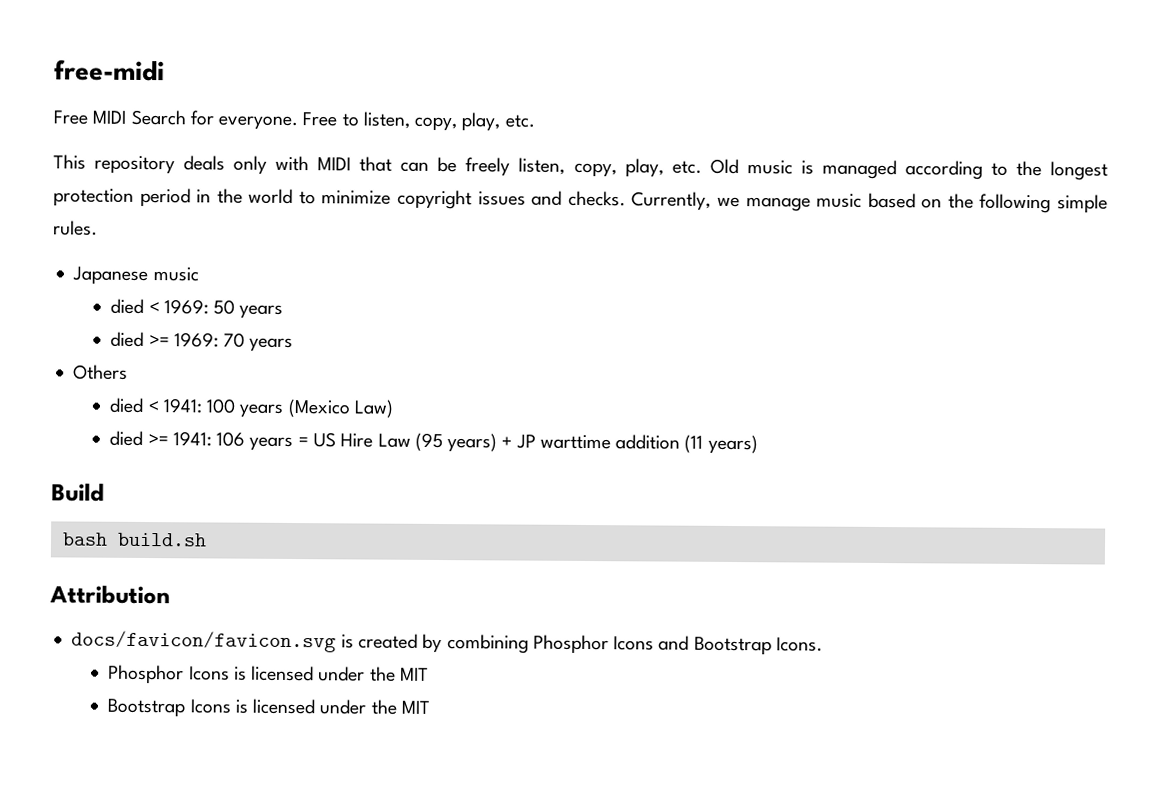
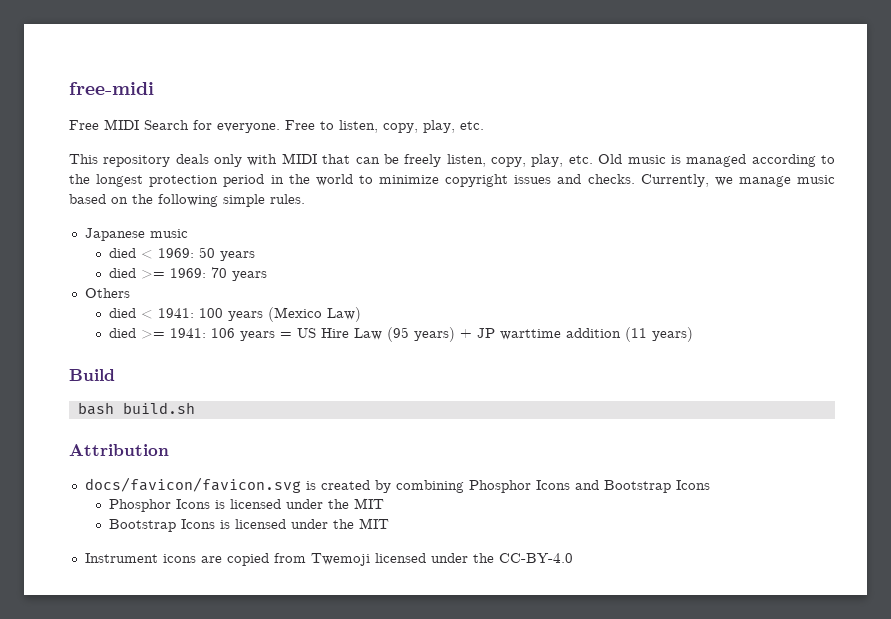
- docs/favicon/favicon.svg is created by combining Phosphor Icons and Bootstrap Icons.
+ docs/favicon/favicon.svg is created by combining Phosphor Icons and Bootstrap Icons
+ Instrument icons are copied from Twemoji licensed under the CC-BY-4.0

